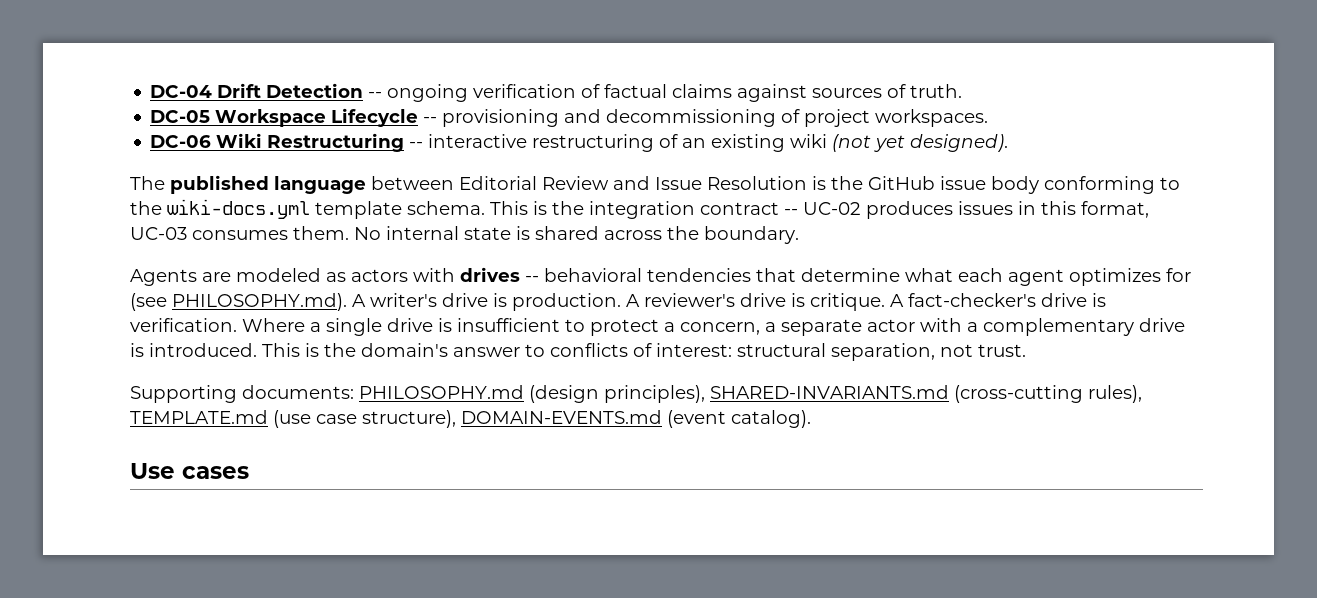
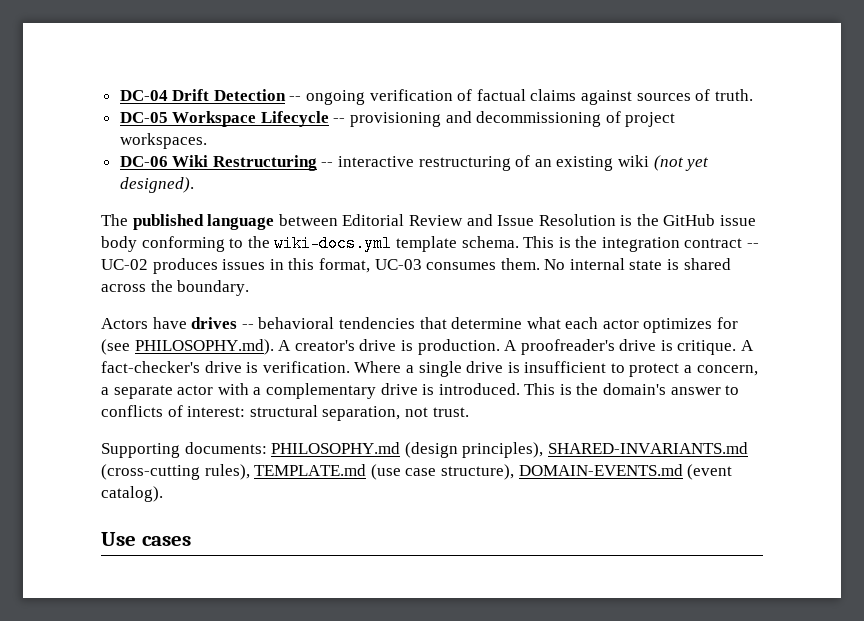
- Agents are modeled as actors with drives -- behavioral tendencies that determine what each agent optimizes for (see PHILOSOPHY.md). A writer's drive is production.
+ Actors have drives -- behavioral tendencies that determine what each actor optimizes for (see PHILOSOPHY.md). A creator's drive is production.
- A reviewer's drive is critique.
+ A proofreader's drive is critique.

